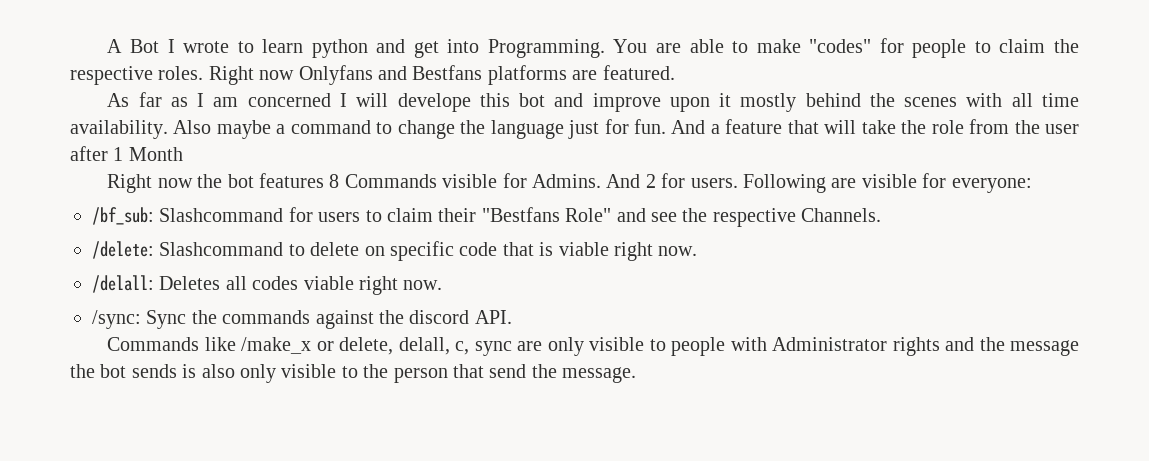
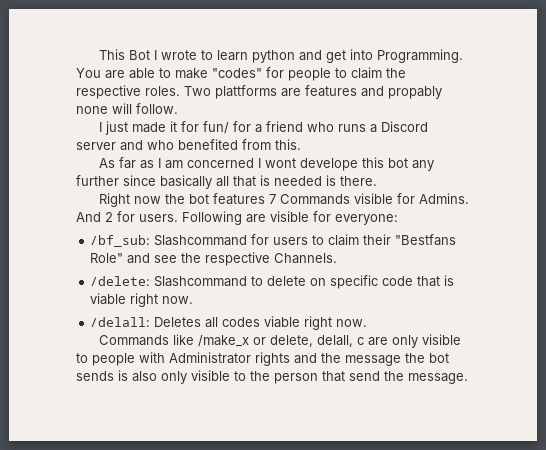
- A Bot I wrote to learn python and get into Programming.
+ This Bot I wrote to learn python and get into Programming.
- Right now Onlyfans and Bestfans platforms are featured.
+ Two plattforms are features and propably none will follow.
+ I just made it for fun/ for a friend who runs a Discord server and who benefited from this.
- As far as I am concerned I will develope this bot and improve upon it mostly behind the scenes with all time availability. Also maybe a command to change the language just for fun. And a feature that will take the role from the user after 1 Month
+ As far as I am concerned I wont develope this bot any further since basically all that is needed is there.
- Right now the bot features 8 Commands visible for Admins.
+ Right now the bot features 7 Commands visible for Admins.
- /sync: Sync the commands against the discord API.
- Commands like /make_x or delete, delall, c, sync are only visible to people with Administrator rights and the message the bot sends is also only visible to the person that send the message.
+ Commands like /make_x or delete, delall, c are only visible to people with Administrator rights and the message the bot sends is also only visible to the person that send the message.

